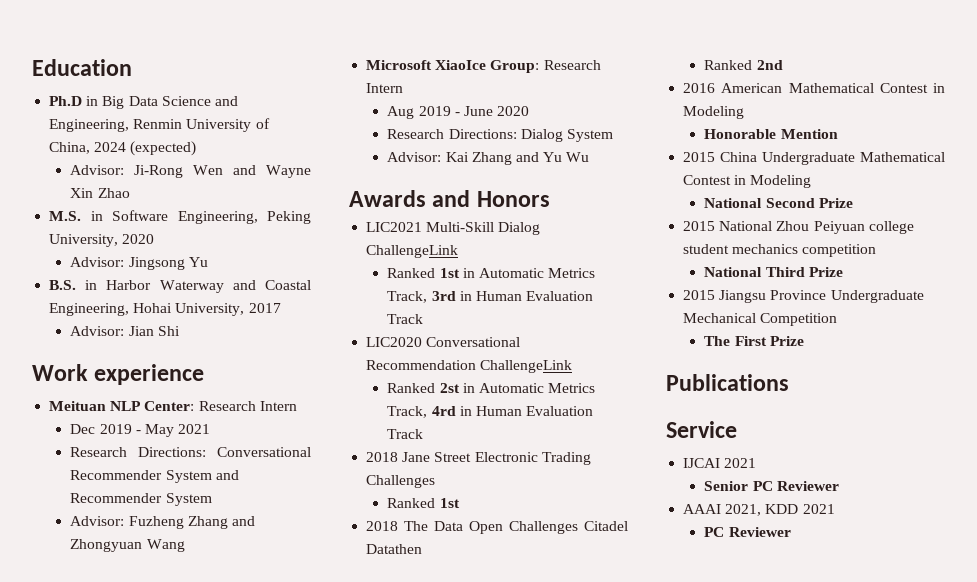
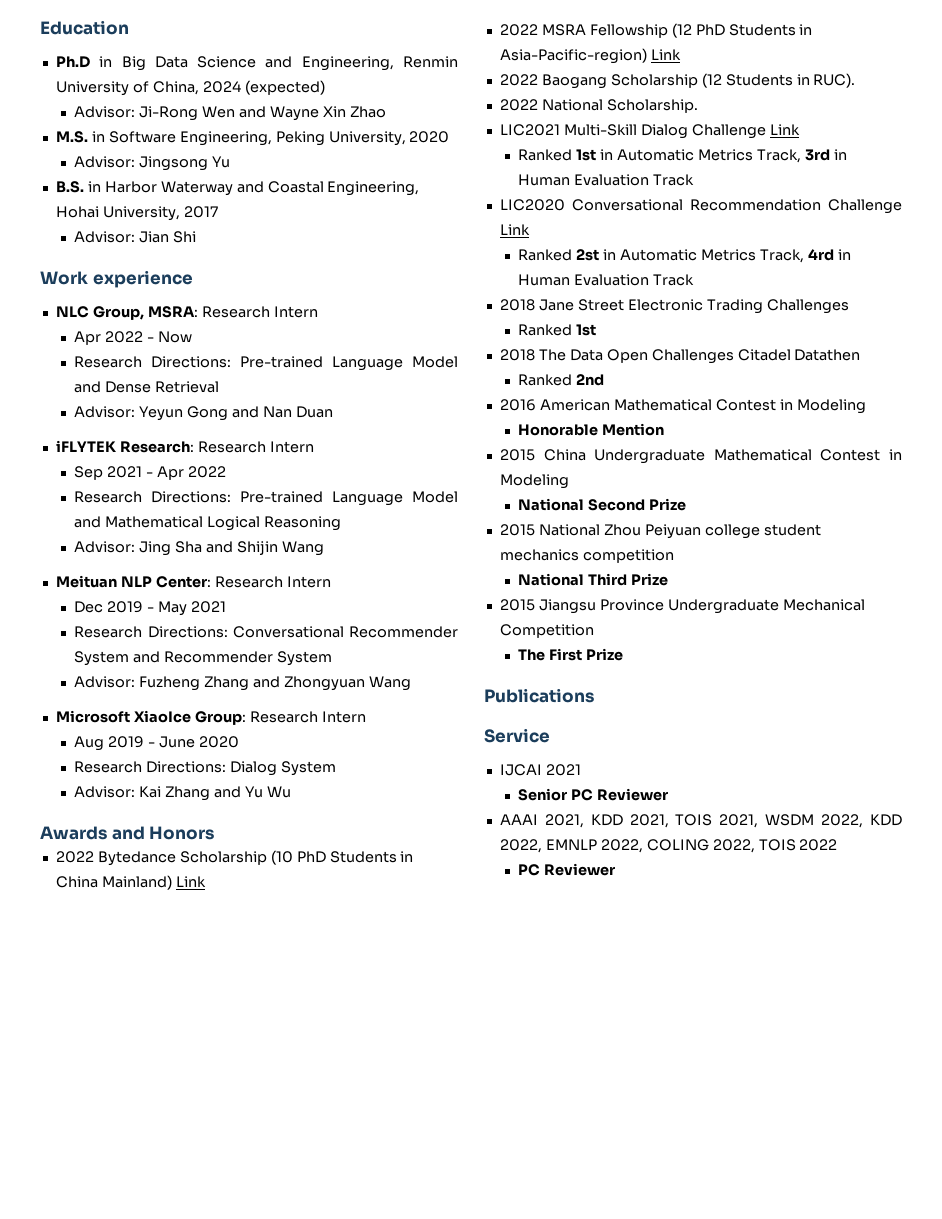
+ NLC Group, MSRA: Research Intern
+ Apr 2022 - Now
+ Research Directions: Pre-trained Language Model and Dense Retrieval
+ Advisor: Yeyun Gong and Nan Duan
+ iFLYTEK Research: Research Intern
+ Sep 2021 - Apr 2022
+ Research Directions: Pre-trained Language Model and Mathematical Logical Reasoning
+ Advisor: Jing Sha and Shijin Wang
+ 2022 Bytedance Scholarship (10 PhD Students in China Mainland) Link
+ 2022 MSRA Fellowship (12 PhD Students in Asia-Pacific-region) Link
+ 2022 Baogang Scholarship (12 Students in RUC).
+ 2022 National Scholarship.
- LIC2021 Multi-Skill Dialog ChallengeLink
+ LIC2021 Multi-Skill Dialog Challenge Link
- LIC2020 Conversational Recommendation ChallengeLink
+ LIC2020 Conversational Recommendation Challenge Link
- AAAI 2021, KDD 2021
+ AAAI 2021, KDD 2021, TOIS 2021, WSDM 2022, KDD 2022, EMNLP 2022, COLING 2022, TOIS 2022

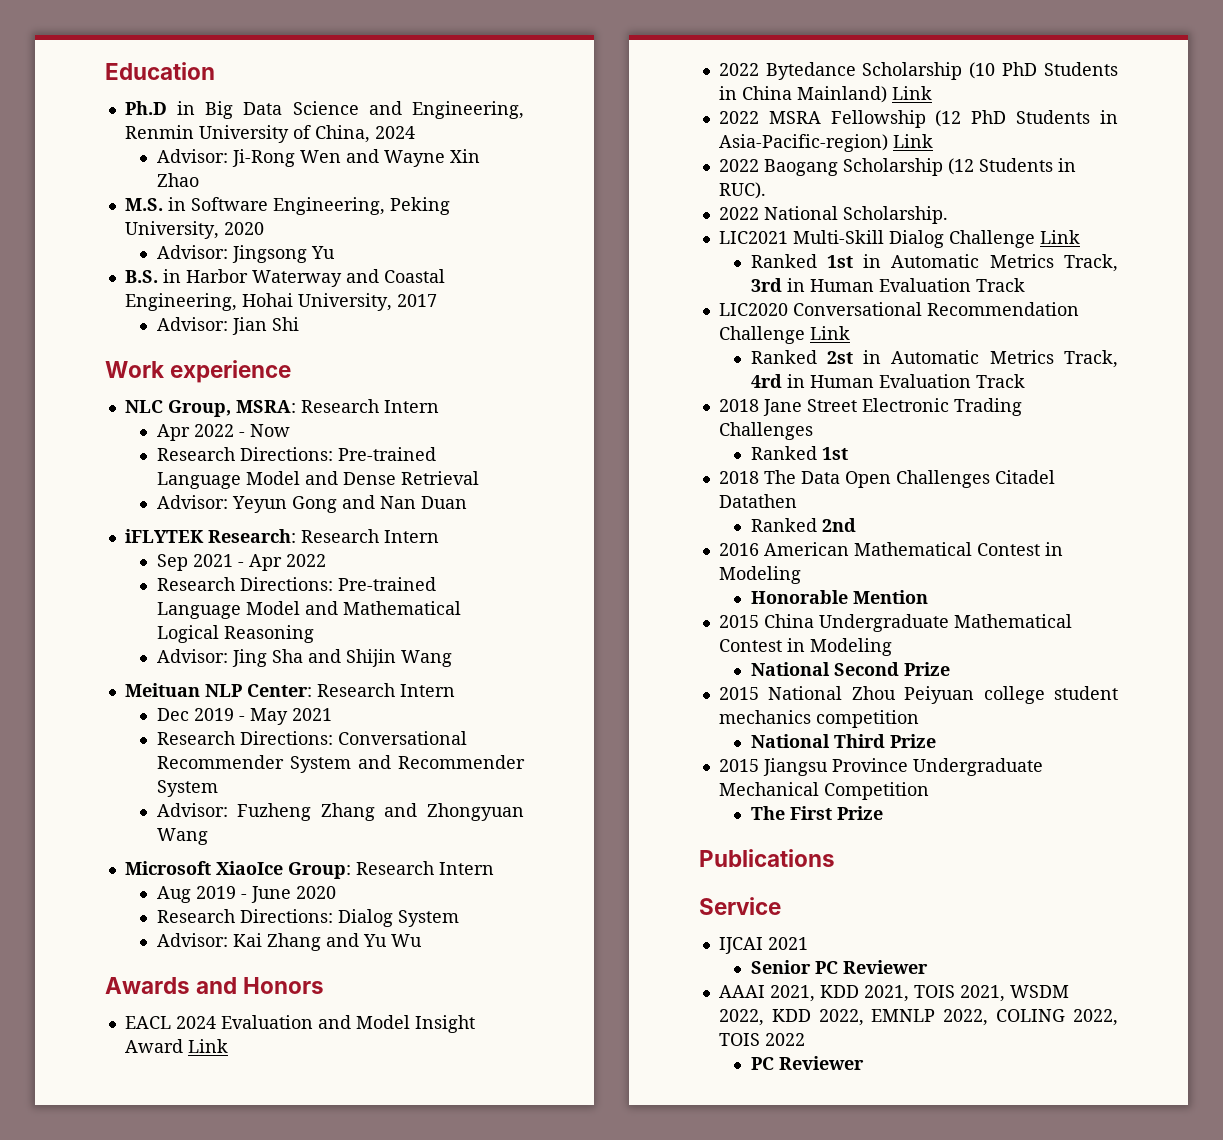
- Ph.D in Big Data Science and Engineering, Renmin University of China, 2024 (expected)
+ Ph.D in Big Data Science and Engineering, Renmin University of China, 2024
+ EACL 2024 Evaluation and Model Insight Award Link

